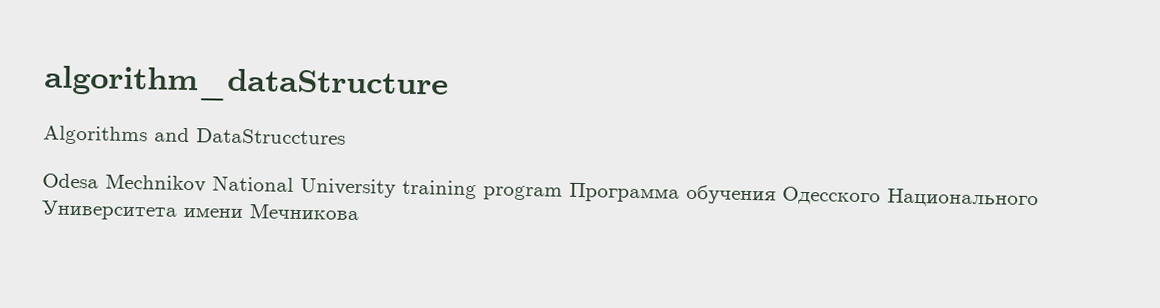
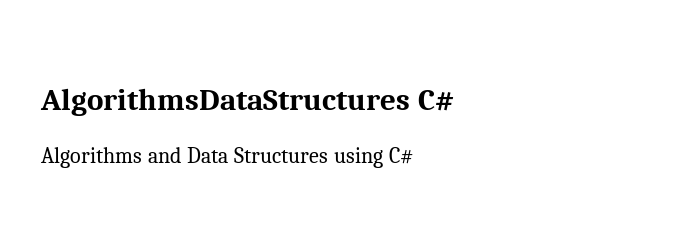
- algorithm_dataStructure
+ AlgorithmsDataStructures C#
- Algorithms and DataStrucctures
- Odesa Mechnikov National University training program Программа обучения Одесского Национального Университета имени Мечникова
+ Algorithms and Data Structures using C#

